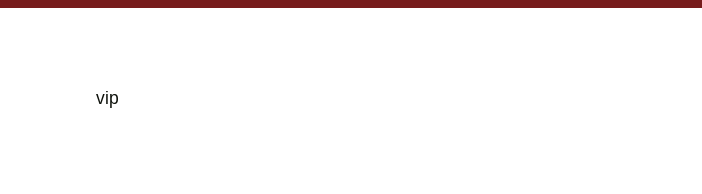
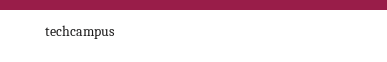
- vip
+ techcampus

